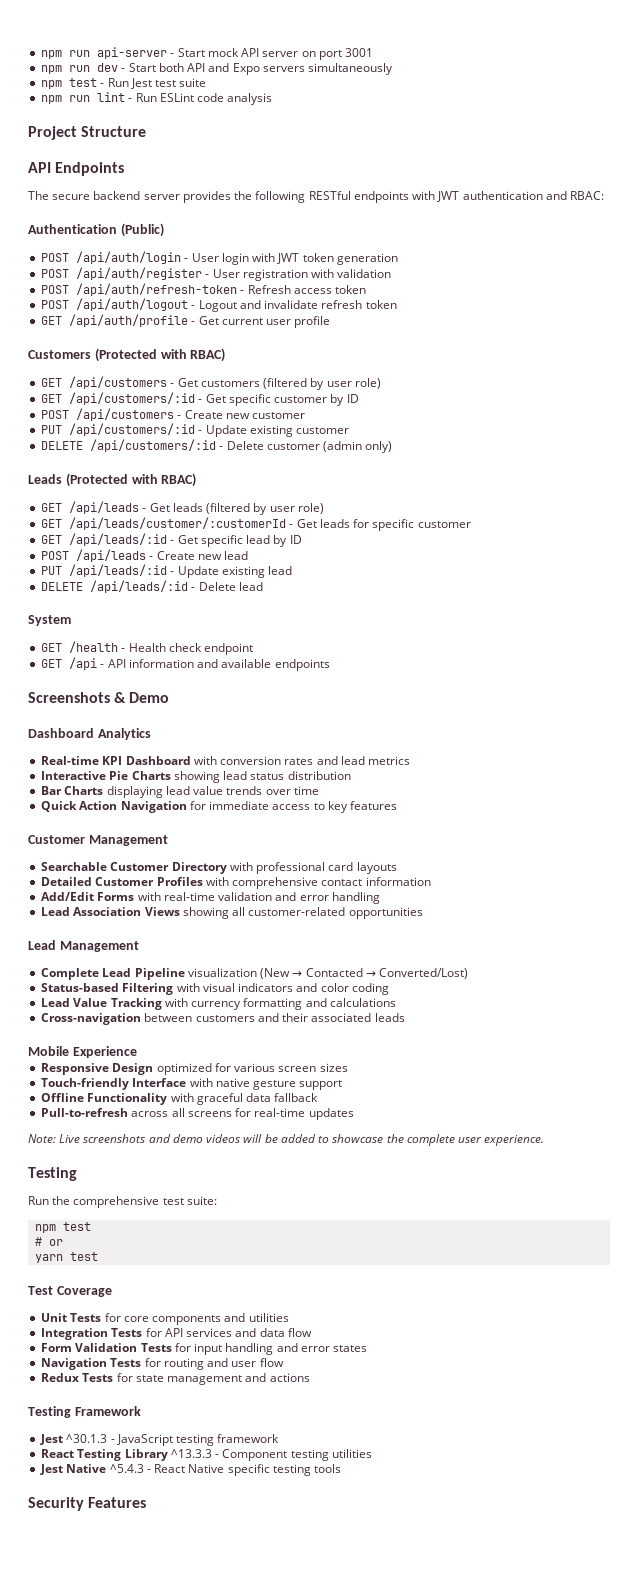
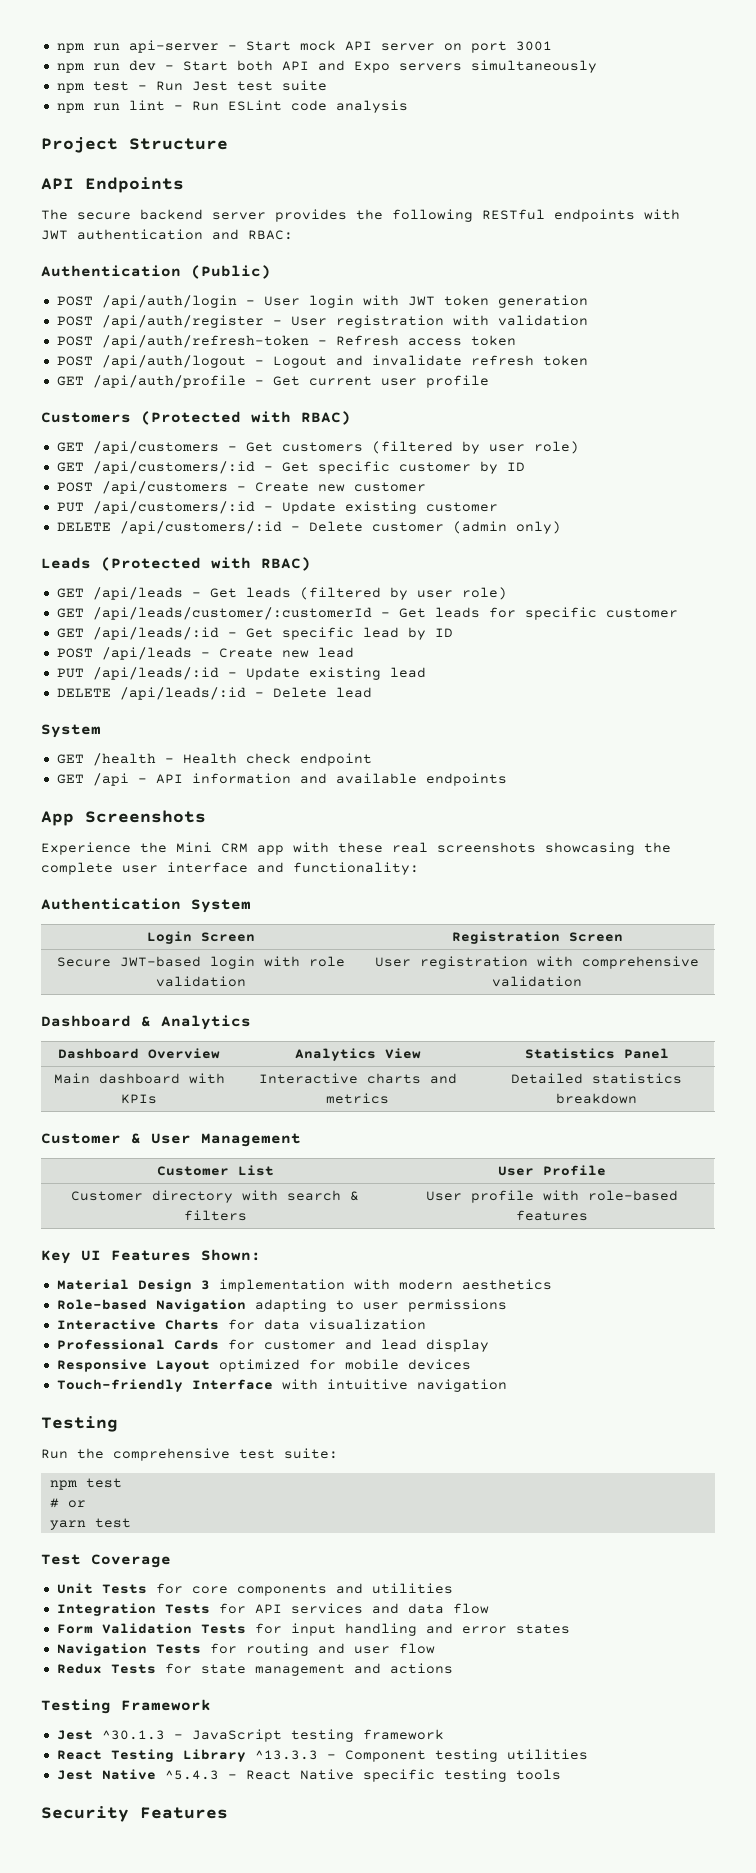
- Screenshots & Demo
- Dashboard Analytics
- Real-time KPI Dashboard with conversion rates and lead metrics
- Interactive Pie Charts showing lead status distribution
- Bar Charts displaying lead value trends over time
- Quick Action Navigation for immediate access to key features
- Customer Management
- Searchable Customer Directory with professional card layouts
- Detailed Customer Profiles with comprehensive contact information
- Add/Edit Forms with real-time validation and error handling
- Lead Association Views showing all customer-related opportunities
- Lead Management
- Complete Lead Pipeline visualization (New → Contacted → Converted/Lost)
- Status-based Filtering with visual indicators and color coding
- Lead Value Tracking with currency formatting and calculations
- Cross-navigation between customers and their associated leads
- Mobile Experience
+ App Screenshots
+ Experience the Mini CRM app with these real screenshots showcasing the complete user interface and functionality:
+ Authentication System
+ Login Screen | Registration Screen
+ Secure JWT-based login with role validation | User registration with comprehensive validation
+ Dashboard & Analytics
+ Dashboard Overview | Analytics View | Statistics Panel
+ Main dashboard with KPIs | Interactive charts and metrics | Detailed statistics breakdown
+ Customer & User Management
+ Customer List | User Profile
+ Customer directory with search & filters | User profile with role-based features
+ Key UI Features Shown:
+ Material Design 3 implementation with modern aesthetics
+ Role-based Navigation adapting to user permissions
+ Interactive Charts for data visualization
+ Professional Cards for customer and lead display
- Responsive Design optimized for various screen sizes
+ Responsive Layout optimized for mobile devices
- Touch-friendly Interface with native gesture support
- Offline Functionality with graceful data fallback
- Pull-to-refresh across all screens for real-time updates
- Note: Live screenshots and demo videos will be added to showcase the complete user experience.
+ Touch-friendly Interface with intuitive navigation

